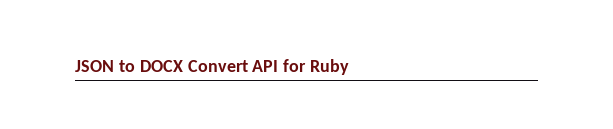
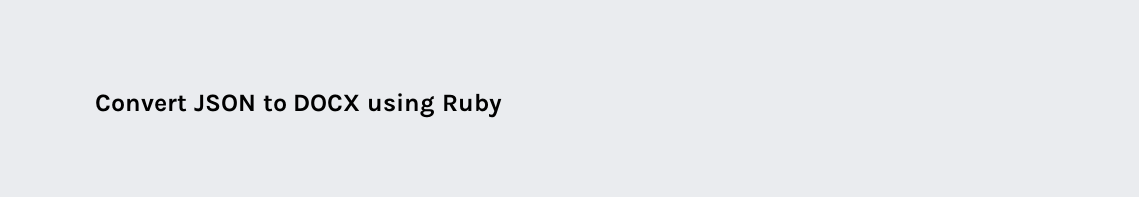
- JSON to DOCX Convert API for Ruby
+ Convert JSON to DOCX using Ruby

